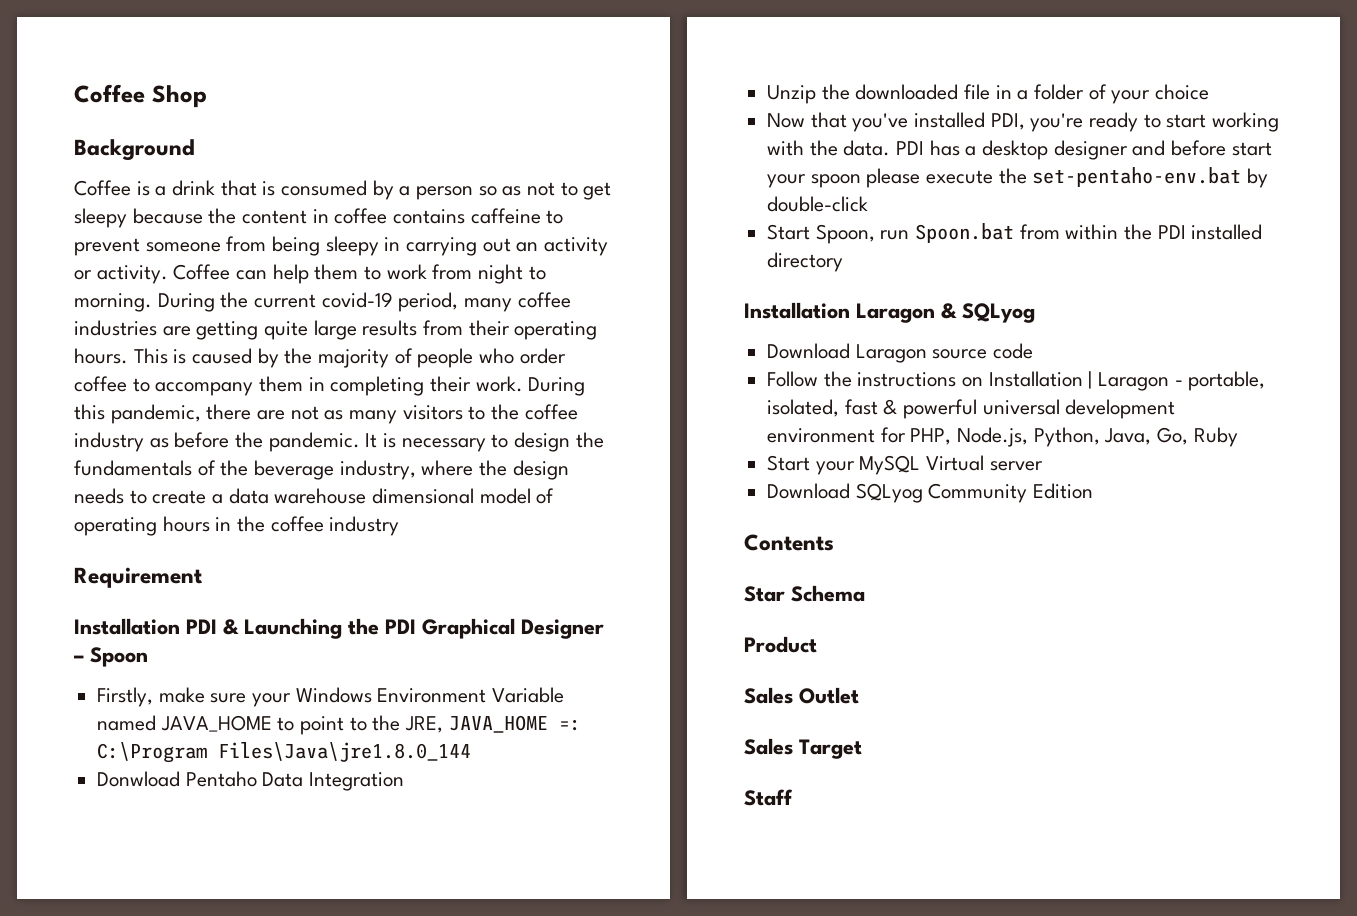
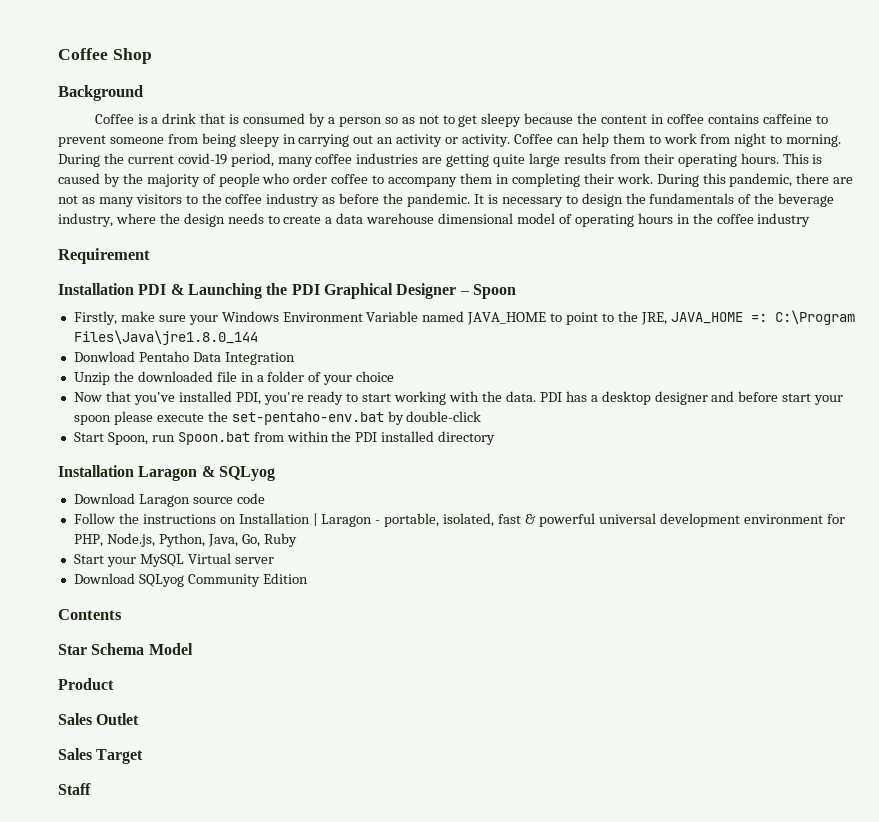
- Star Schema
+ Star Schema Model

